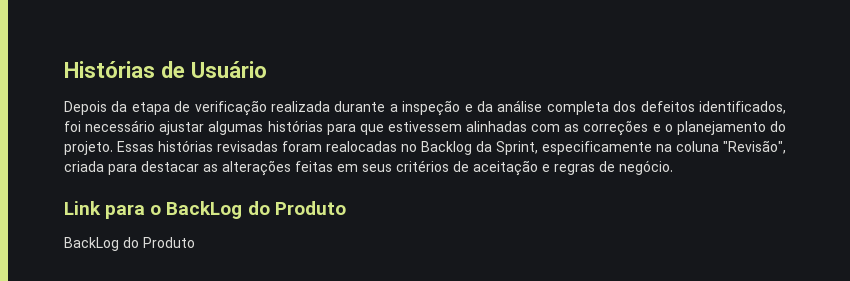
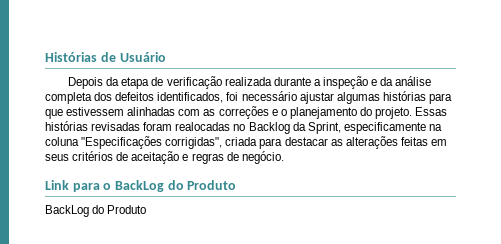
- Essas histórias revisadas foram realocadas no Backlog da Sprint, especificamente na coluna "Revisão", criada para destacar as alterações feitas em seus critérios de aceitação e regras de negócio.
+ Essas histórias revisadas foram realocadas no Backlog da Sprint, especificamente na coluna "Especificações corrigidas", criada para destacar as alterações feitas em seus critérios de aceitação e regras de negócio.

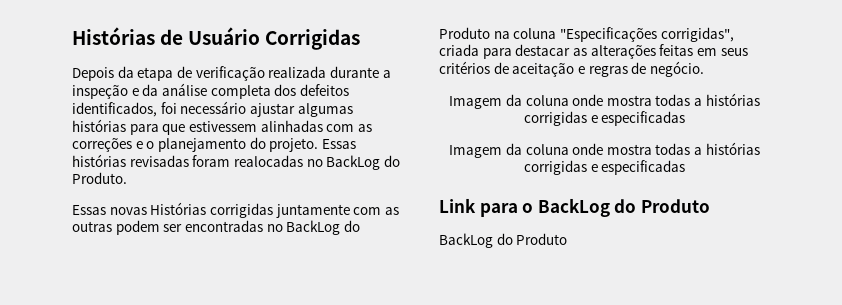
- Histórias de Usuário
+ Histórias de Usuário Corrigidas
- Essas histórias revisadas foram realocadas no Backlog da Sprint, especificamente na coluna "Especificações corrigidas", criada para destacar as alterações feitas em seus critérios de aceitação e regras de negócio.
+ Essas histórias revisadas foram realocadas no BackLog do Produto.
+ Essas novas Histórias corrigidas juntamente com as outras podem ser encontradas no BackLog do Produto na coluna "Especificações corrigidas", criada para destacar as alterações feitas em seus critérios de aceitação e regras de negócio.
+ Imagem da coluna onde mostra todas a histórias corrigidas e especificadas
+ Imagem da coluna onde mostra todas a histórias corrigidas e especificadas

